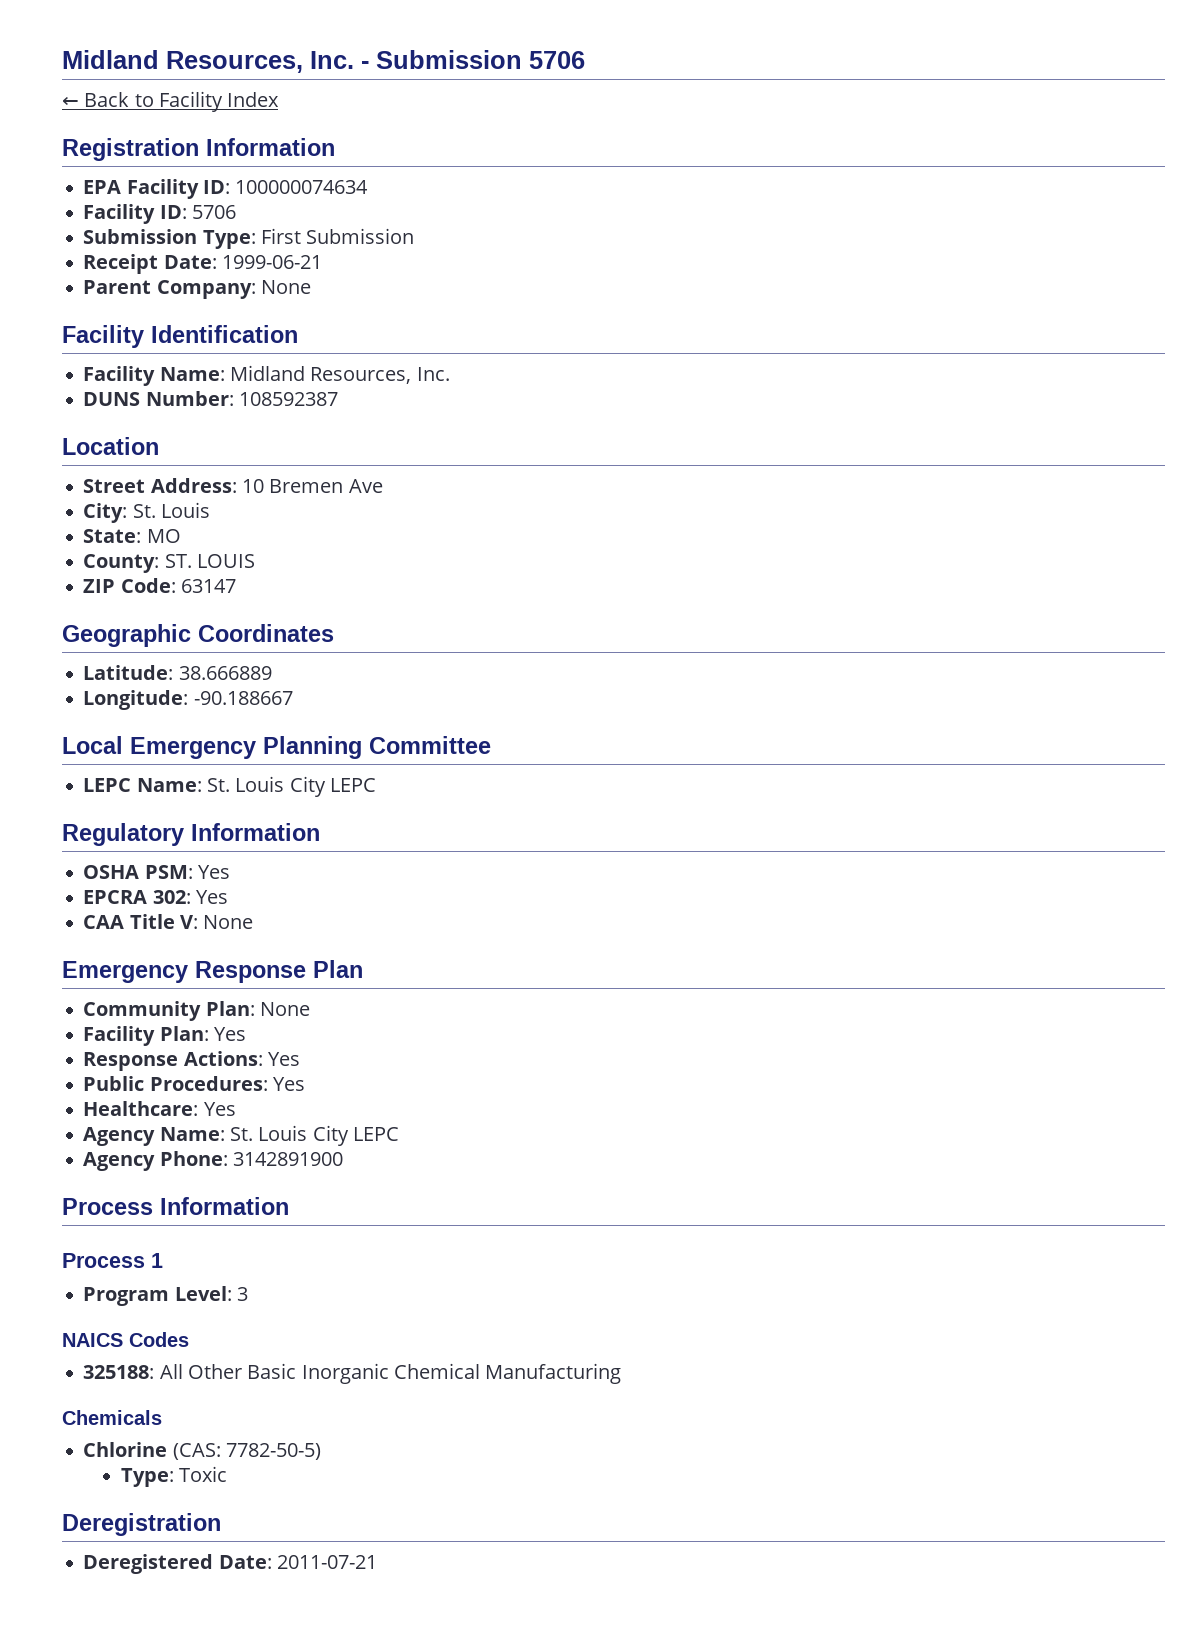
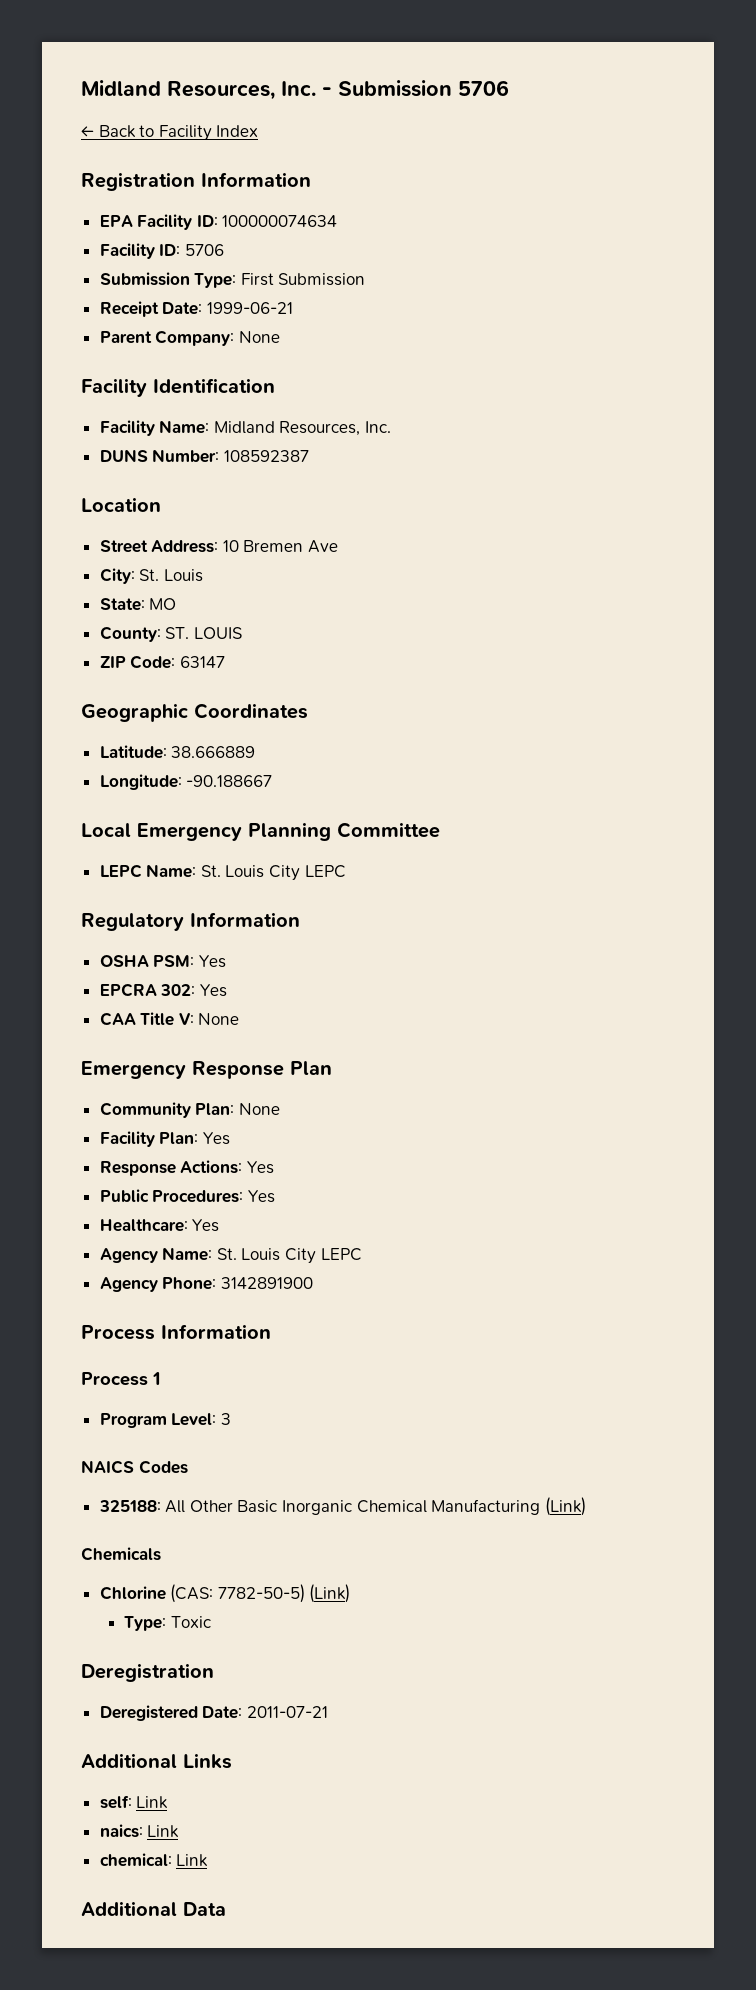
- 325188: All Other Basic Inorganic Chemical Manufacturing
+ 325188: All Other Basic Inorganic Chemical Manufacturing (Link)
- Chlorine (CAS: 7782-50-5)
+ Chlorine (CAS: 7782-50-5) (Link)
+ Additional Links
+ self: Link
+ naics: Link
+ chemical: Link
+ Additional Data

